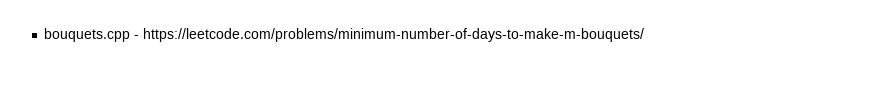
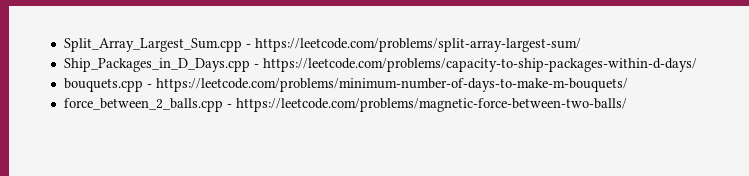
+ Split_Array_Largest_Sum.cpp - https://leetcode.com/problems/split-array-largest-sum/
+ Ship_Packages_in_D_Days.cpp - https://leetcode.com/problems/capacity-to-ship-packages-within-d-days/
+ force_between_2_balls.cpp - https://leetcode.com/problems/magnetic-force-between-two-balls/

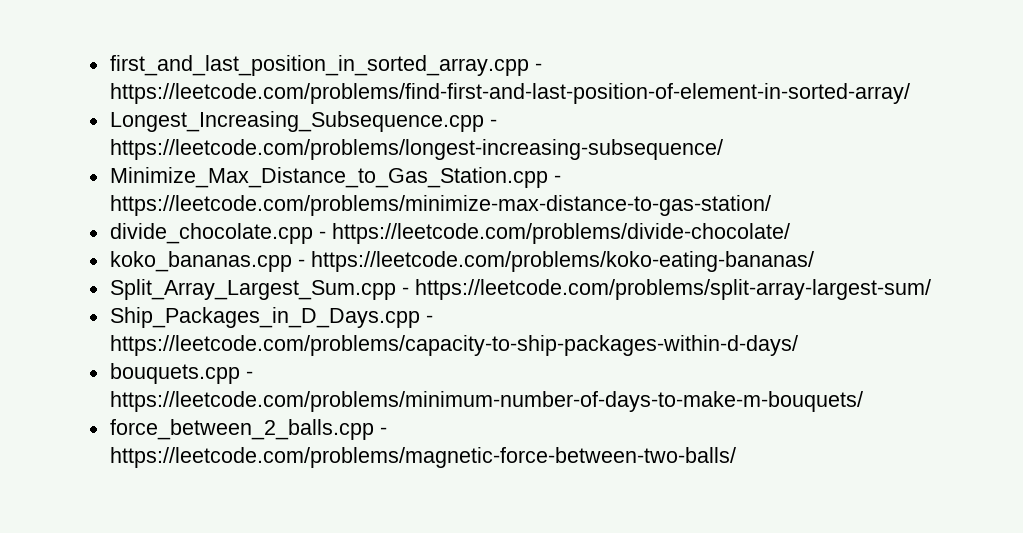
+ first_and_last_position_in_sorted_array.cpp - https://leetcode.com/problems/find-first-and-last-position-of-element-in-sorted-array/
+ Longest_Increasing_Subsequence.cpp - https://leetcode.com/problems/longest-increasing-subsequence/
+ Minimize_Max_Distance_to_Gas_Station.cpp - https://leetcode.com/problems/minimize-max-distance-to-gas-station/
+ divide_chocolate.cpp - https://leetcode.com/problems/divide-chocolate/
+ koko_bananas.cpp - https://leetcode.com/problems/koko-eating-bananas/

